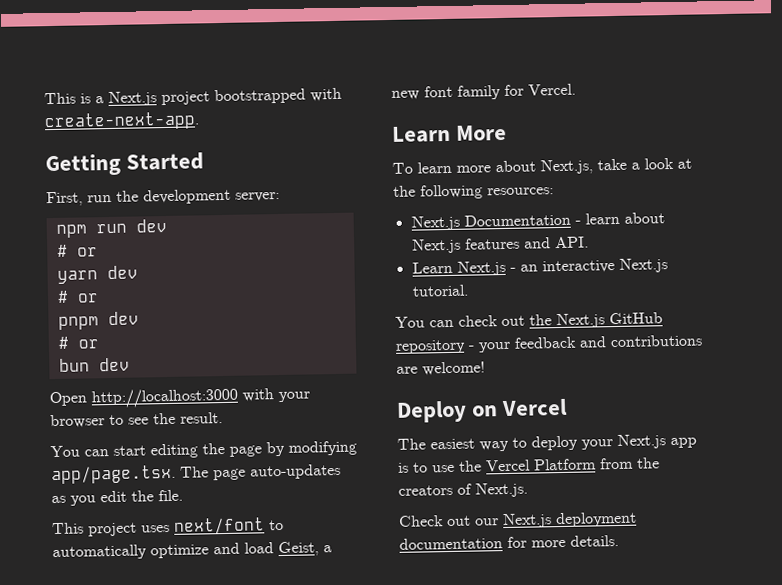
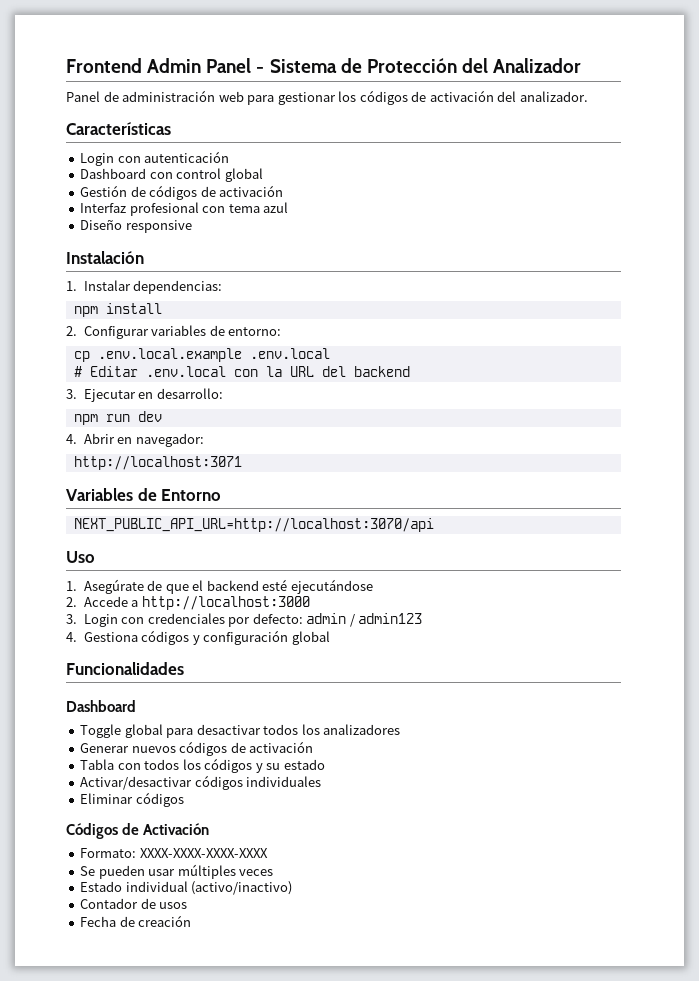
- This is a Next.js project bootstrapped with create-next-app.
- Getting Started
- First, run the development server:
+ Frontend Admin Panel - Sistema de Protección del Analizador
+ Panel de administración web para gestionar los códigos de activación del analizador.
+ Características
+ Login con autenticación
+ Dashboard con control global
+ Gestión de códigos de activación
+ Interfaz profesional con tema azul
+ Diseño responsive
+ Instalación
+ 1. Instalar dependencias:
+ npm install
+ 2. Configurar variables de entorno:
+ cp .env.local.example .env.local
+ # Editar .env.local con la URL del backend
+ 3. Ejecutar en desarrollo:
  npm run dev
- # or
- yarn dev
- # or
- pnpm dev
- # or
- bun dev
- Open http://localhost:3000 with your browser to see the result.
- You can start editing the page by modifying app/page.tsx. The page auto-updates as you edit the file.
- This project uses next/font to automatically optimize and load Geist, a new font family for Vercel.
- Learn More
- To learn more about Next.js, take a look at the following resources:
- Next.js Documentation - learn about Next.js features and API.
- Learn Next.js - an interactive Next.js tutorial.
- You can check out the Next.js GitHub repository - your feedback and contributions are welcome!
- Deploy on Vercel
- The easiest way to deploy your Next.js app is to use the Vercel Platform from the creators of Next.js.
- Check out our Next.js deployment documentation for more details.
+ 4. Abrir en navegador:
+ http://localhost:3071
+ Variables de Entorno
+ NEXT_PUBLIC_API_URL=http://localhost:3070/api
+ Uso
+ 1. Asegúrate de que el backend esté ejecutándose
+ 2. Accede a http://localhost:3000
+ 3. Login con credenciales por defecto: admin / admin123
+ 4. Gestiona códigos y configuración global
+ Funcionalidades
+ Dashboard
+ Toggle global para desactivar todos los analizadores
+ Generar nuevos códigos de activación
+ Tabla con todos los códigos y su estado
+ Activar/desactivar códigos individuales
+ Eliminar códigos
+ Códigos de Activación
+ Formato: XXXX-XXXX-XXXX-XXXX
+ Se pueden usar múltiples veces
+ Estado individual (activo/inactivo)
+ Contador de usos
+ Fecha de creación

